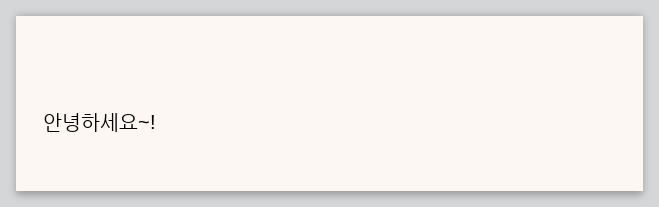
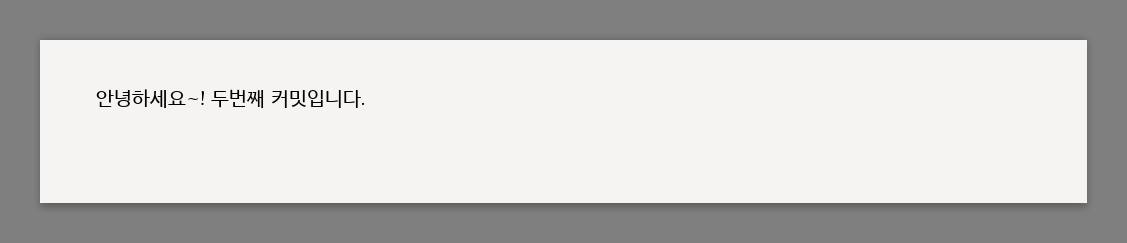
+ 두번째 커밋입니다.

